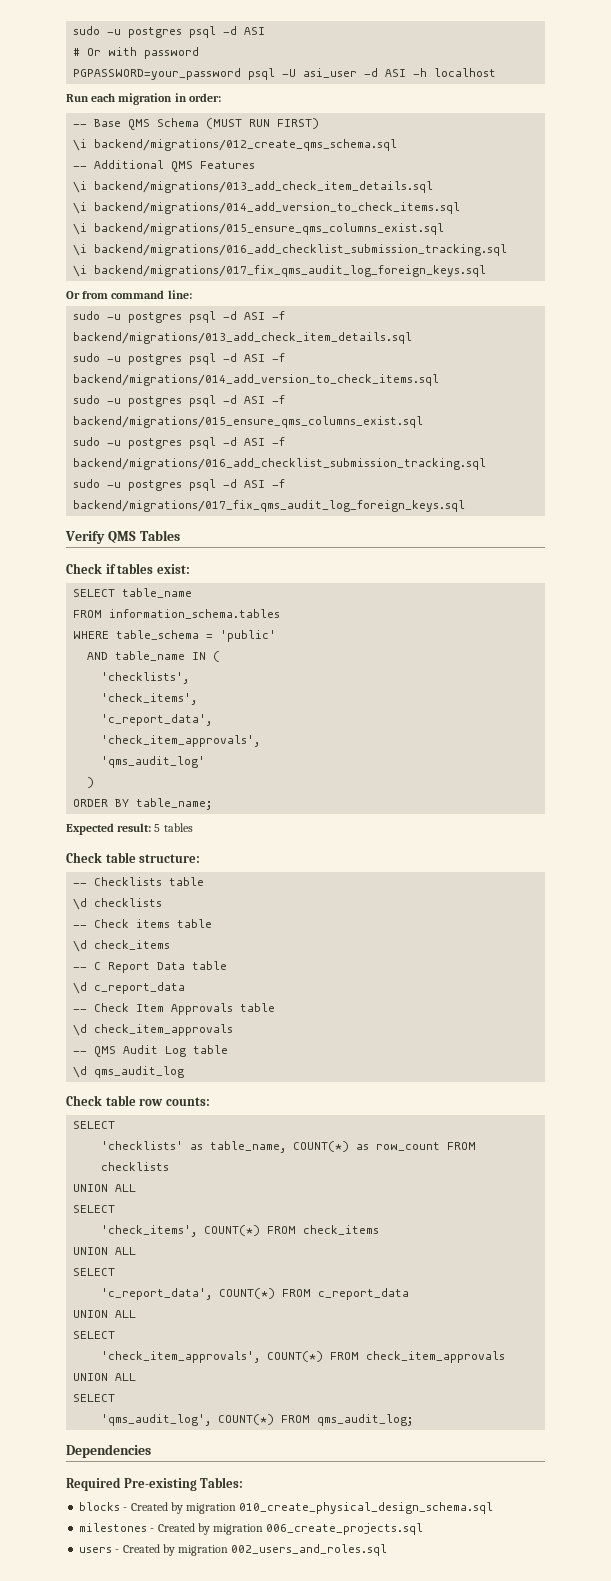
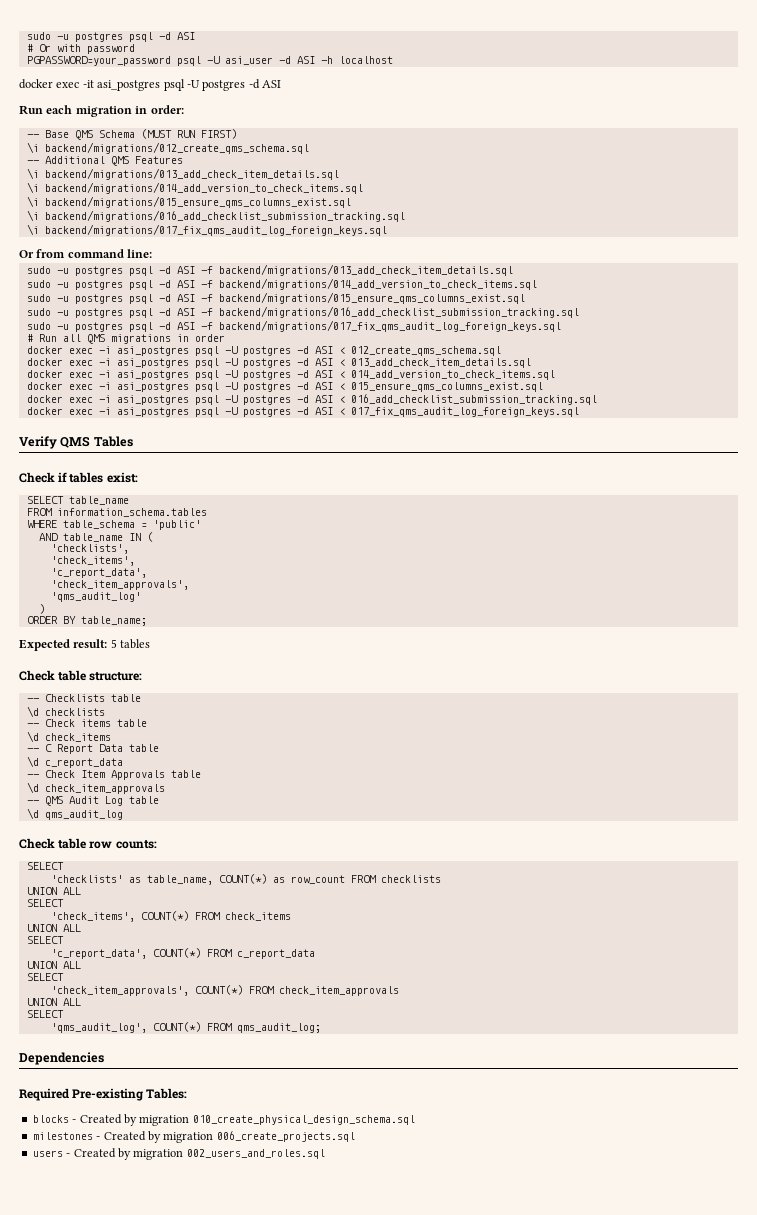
+ docker exec -it asi_postgres psql -U postgres -d ASI
+ # Run all QMS migrations in order
+ docker exec -i asi_postgres psql -U postgres -d ASI < 012_create_qms_schema.sql
+ docker exec -i asi_postgres psql -U postgres -d ASI < 013_add_check_item_details.sql
+ docker exec -i asi_postgres psql -U postgres -d ASI < 014_add_version_to_check_items.sql
+ docker exec -i asi_postgres psql -U postgres -d ASI < 015_ensure_qms_columns_exist.sql
+ docker exec -i asi_postgres psql -U postgres -d ASI < 016_add_checklist_submission_tracking.sql
+ docker exec -i asi_postgres psql -U postgres -d ASI < 017_fix_qms_audit_log_foreign_keys.sql

